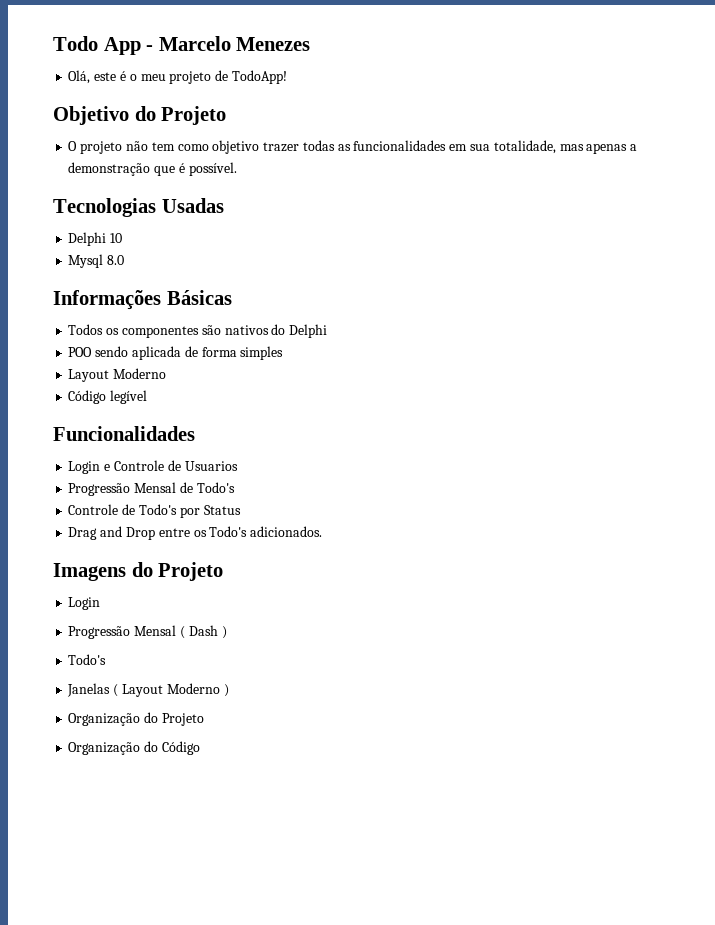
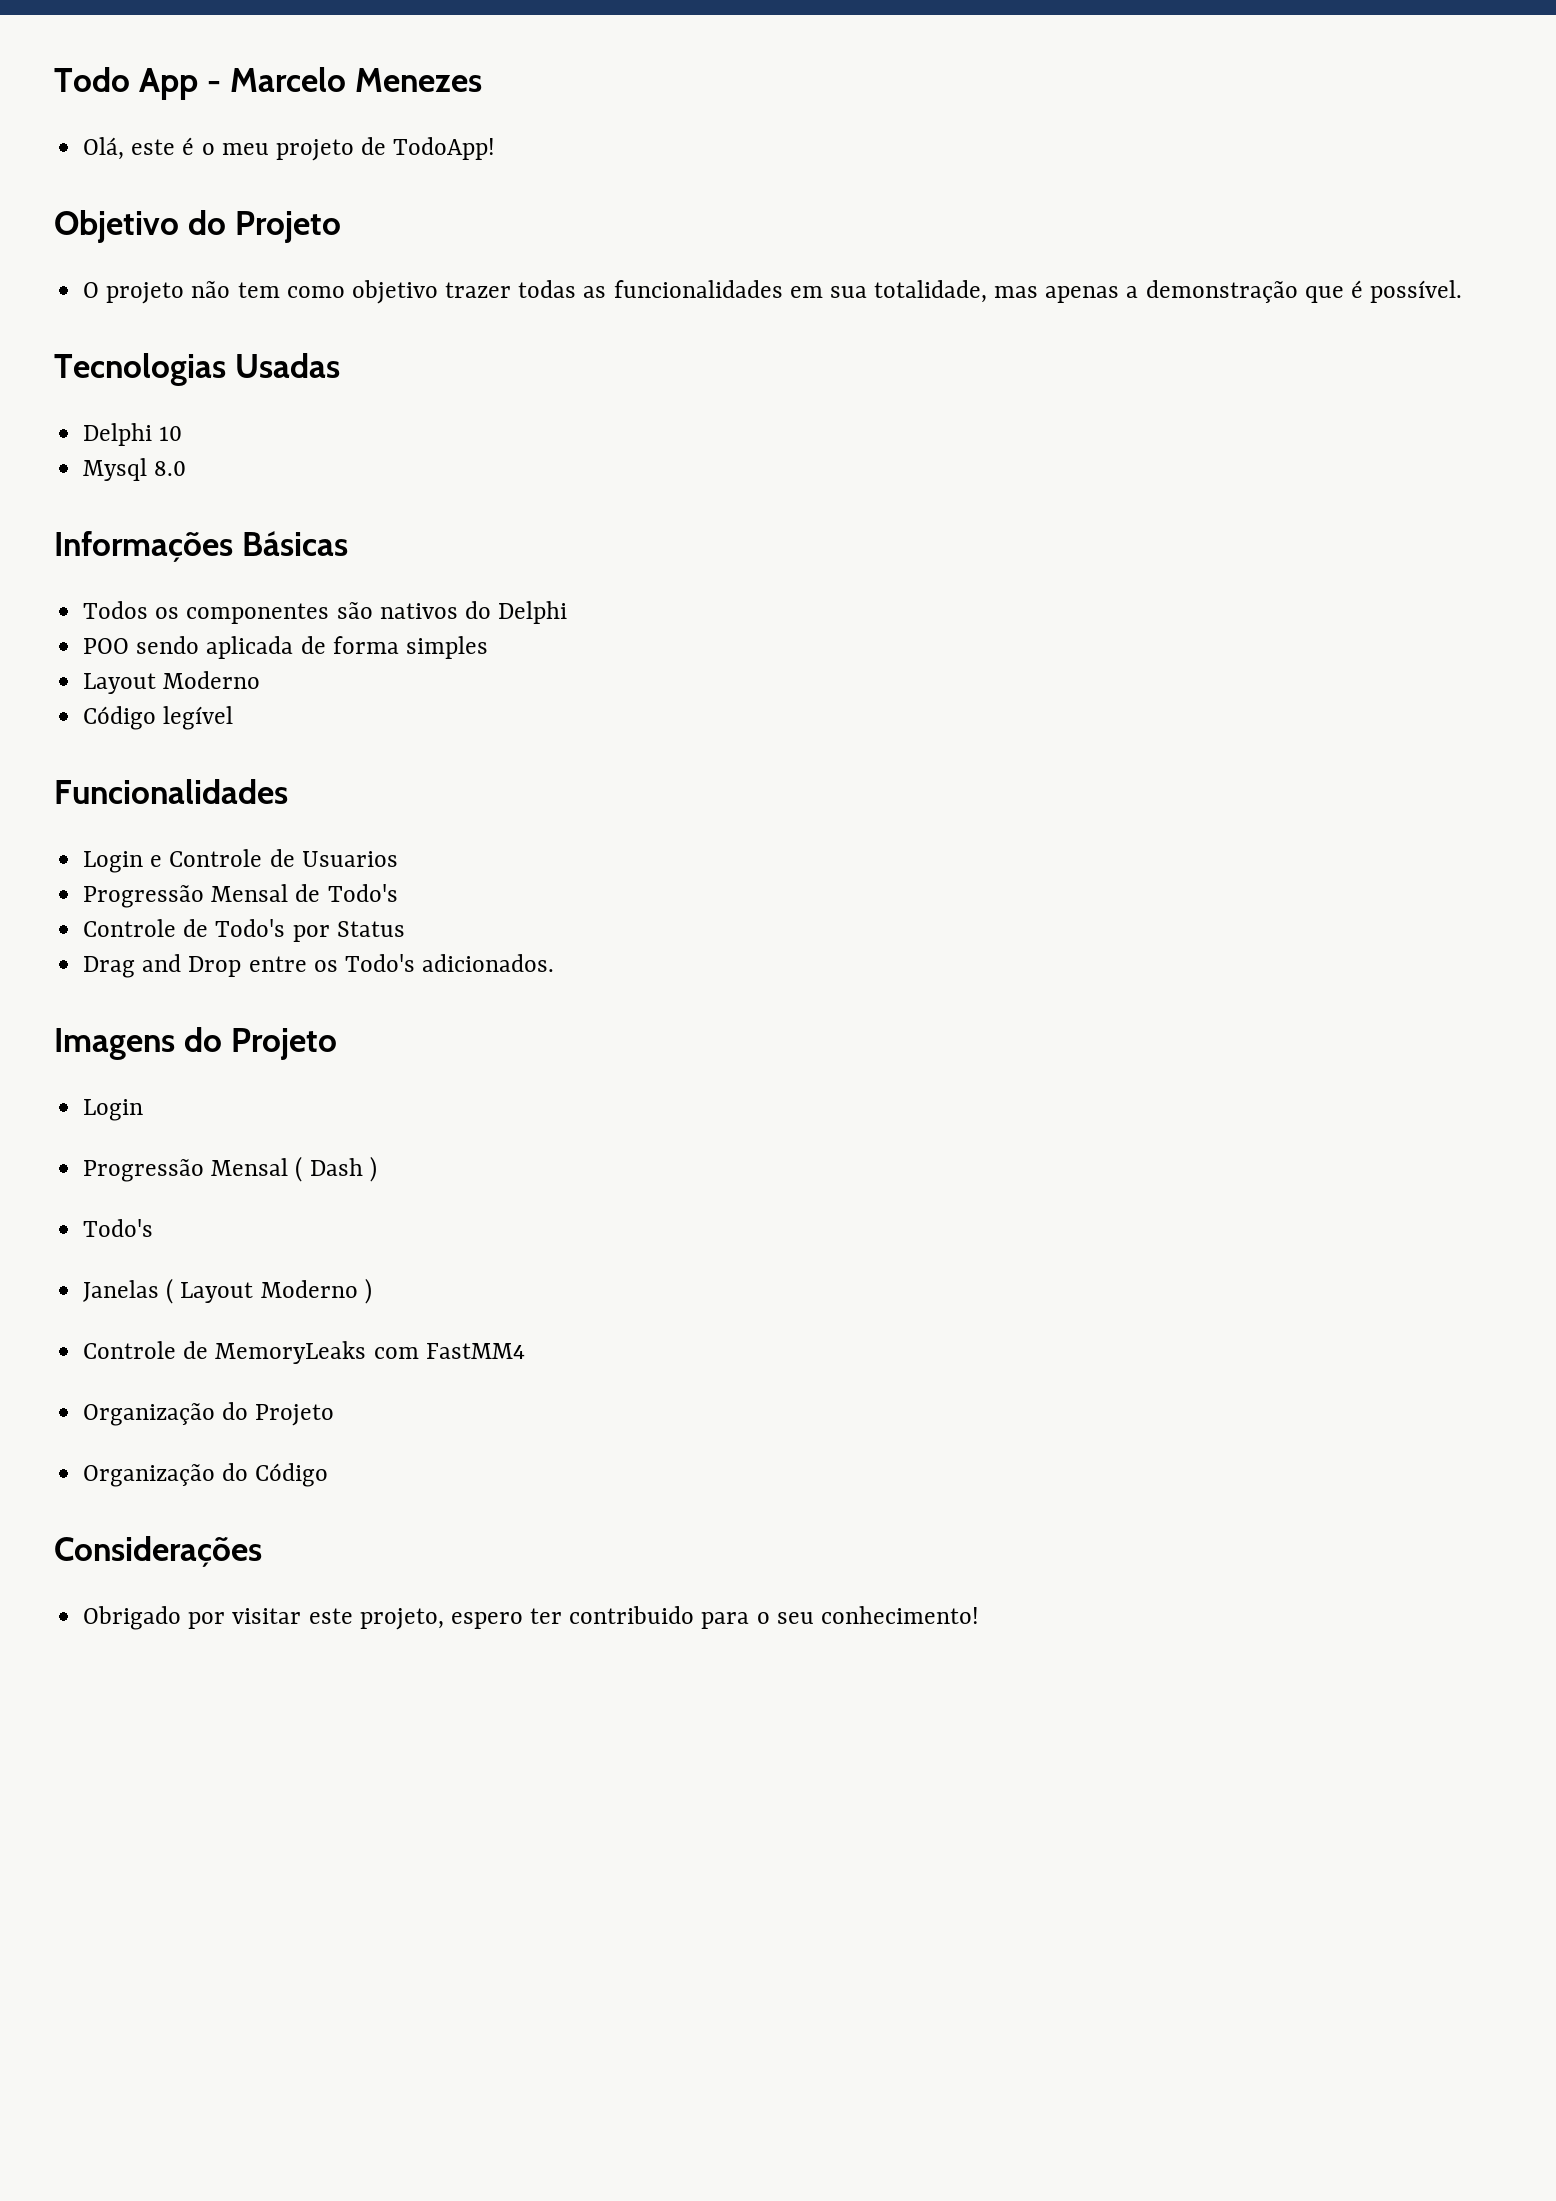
+ Controle de MemoryLeaks com FastMM4
+ Considerações
+ Obrigado por visitar este projeto, espero ter contribuido para o seu conhecimento!

